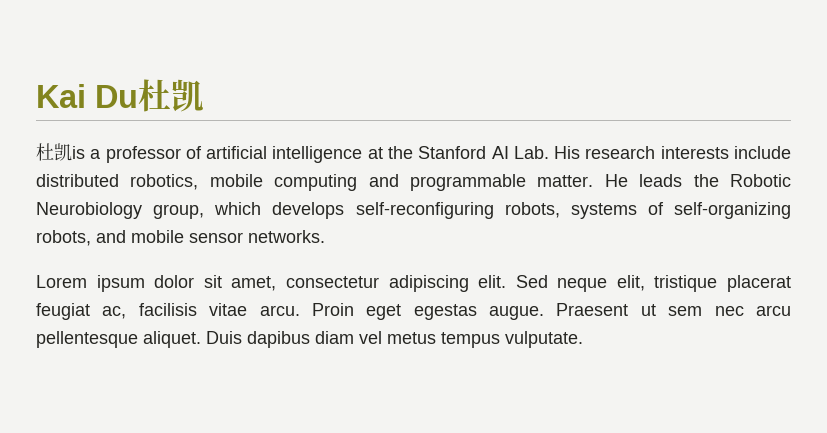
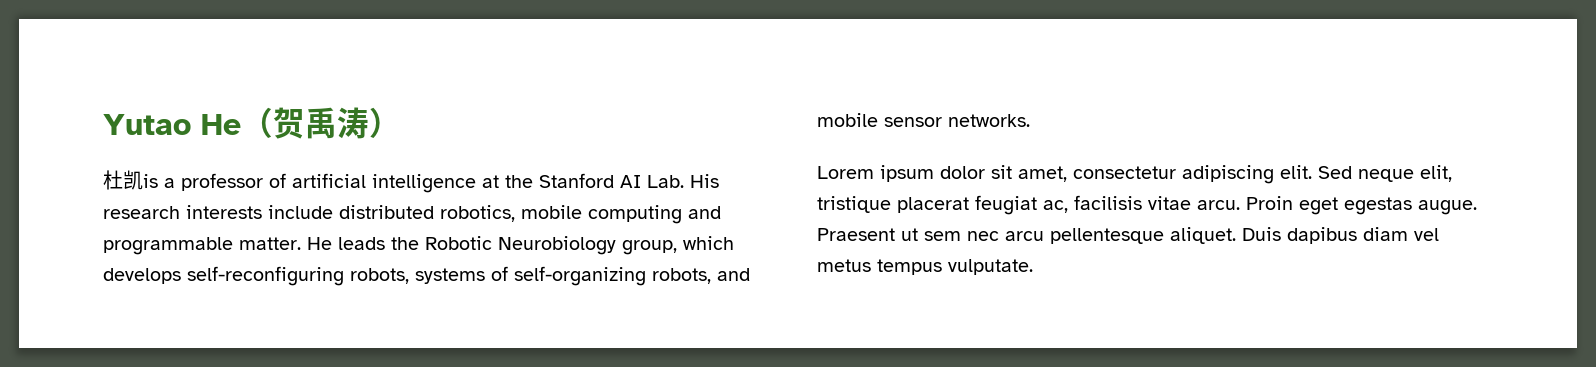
- Kai Du杜凯
+ Yutao He（贺禹涛）

